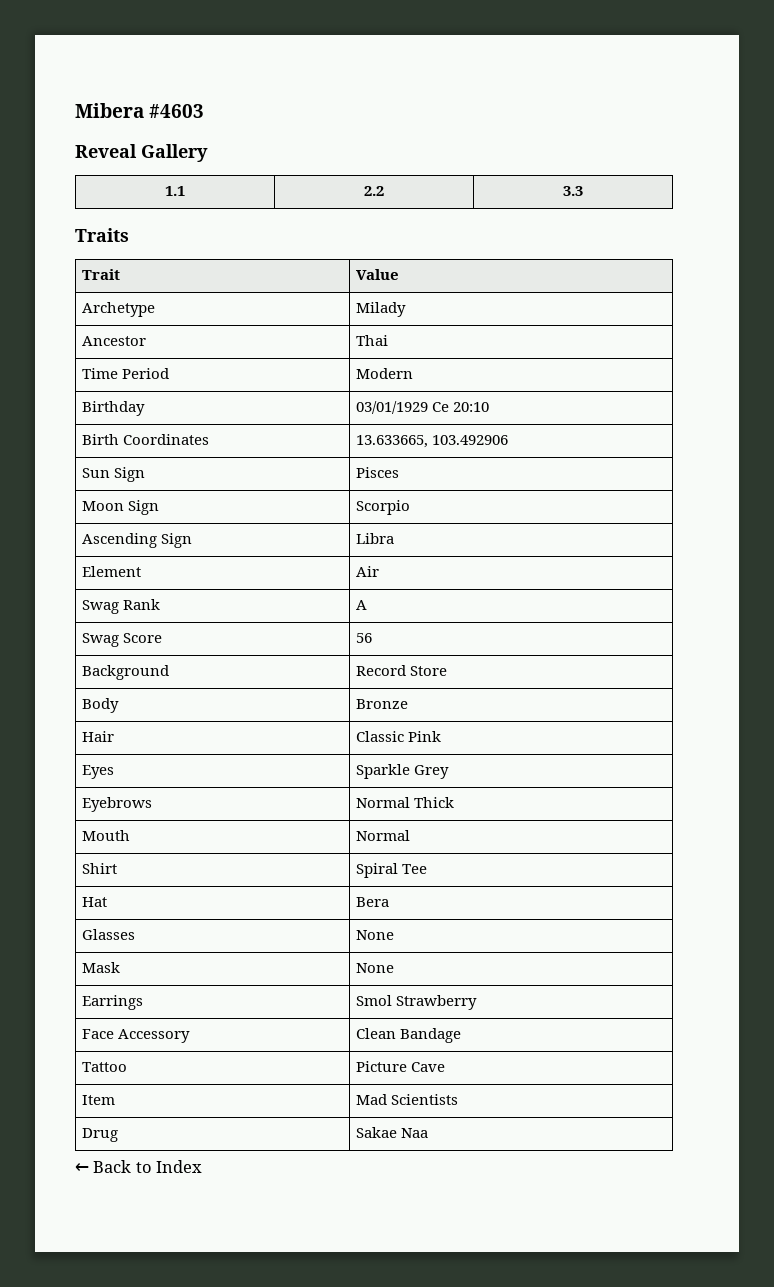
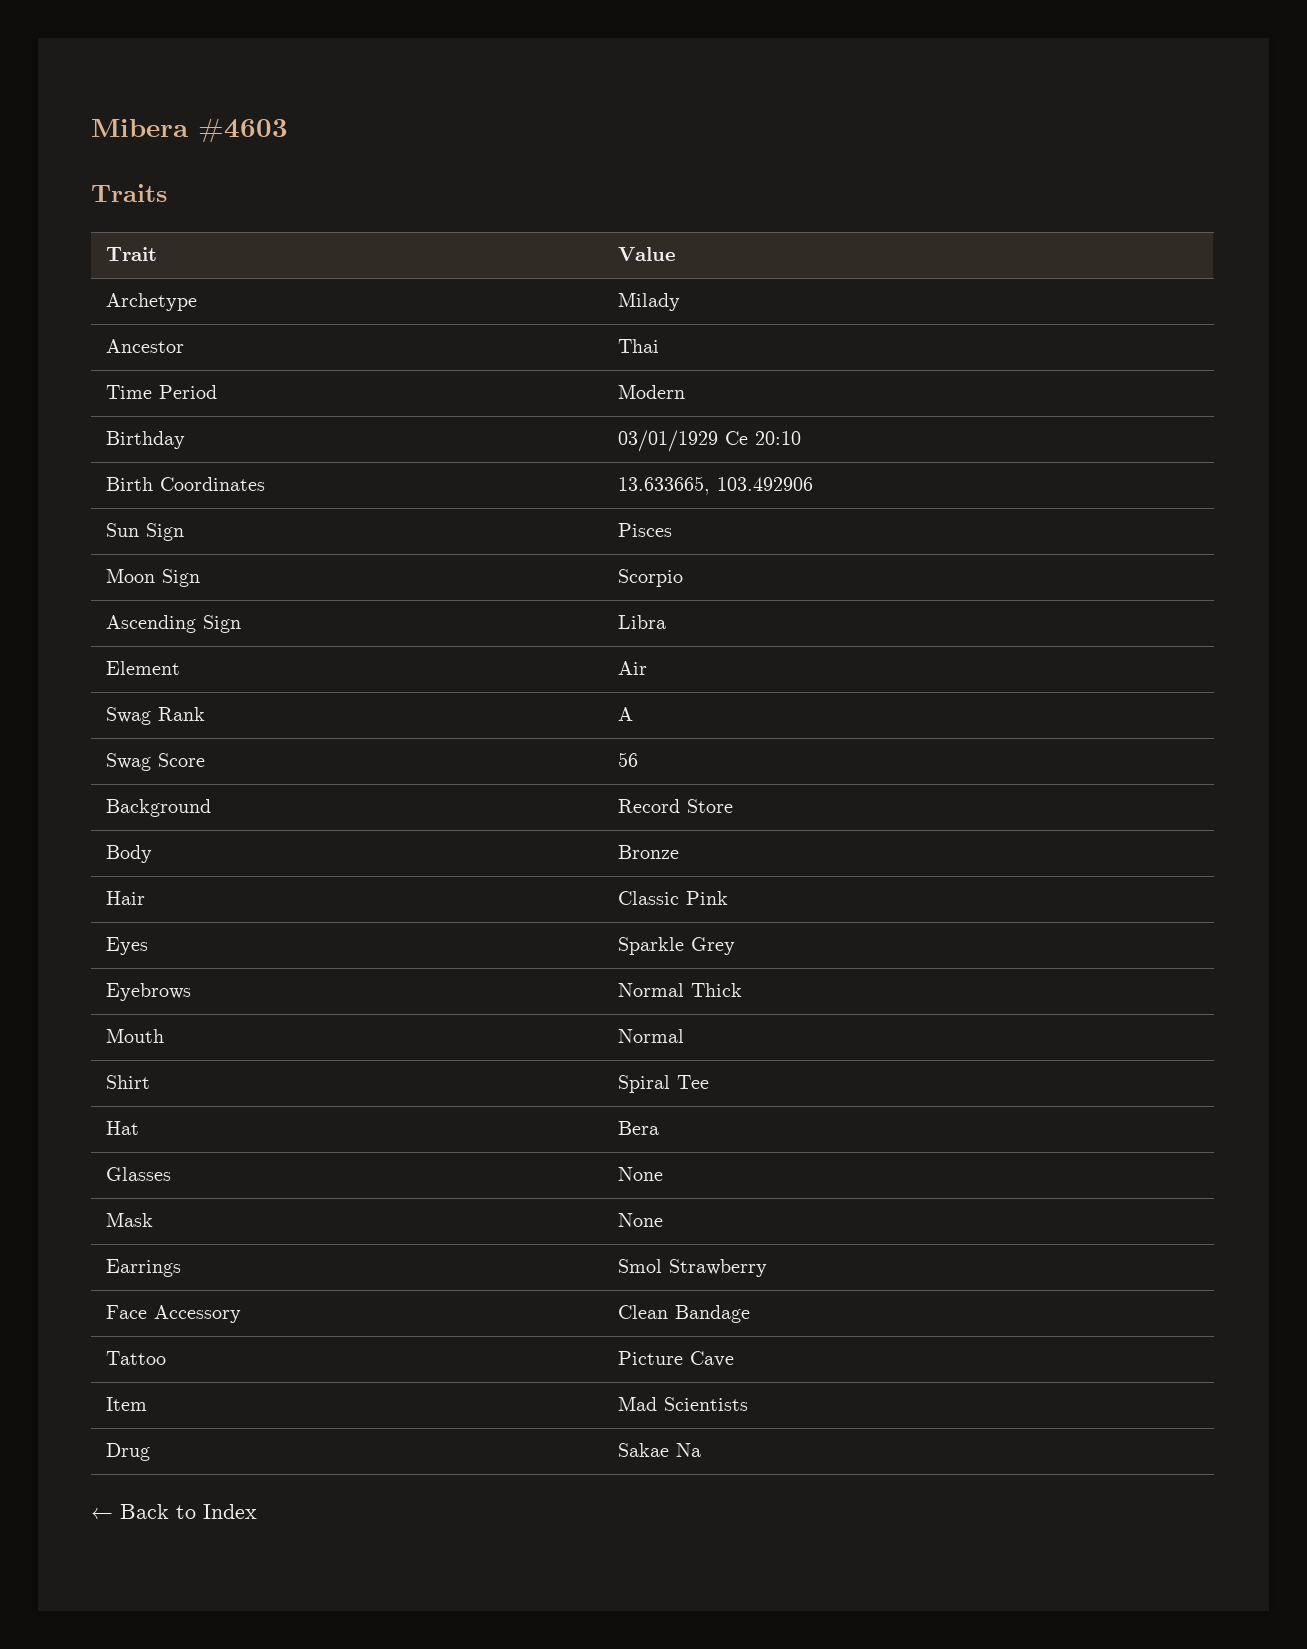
- Reveal Gallery
- 1.1 | 2.2 | 3.3
- Drug | Sakae Naa
+ Drug | Sakae Na

